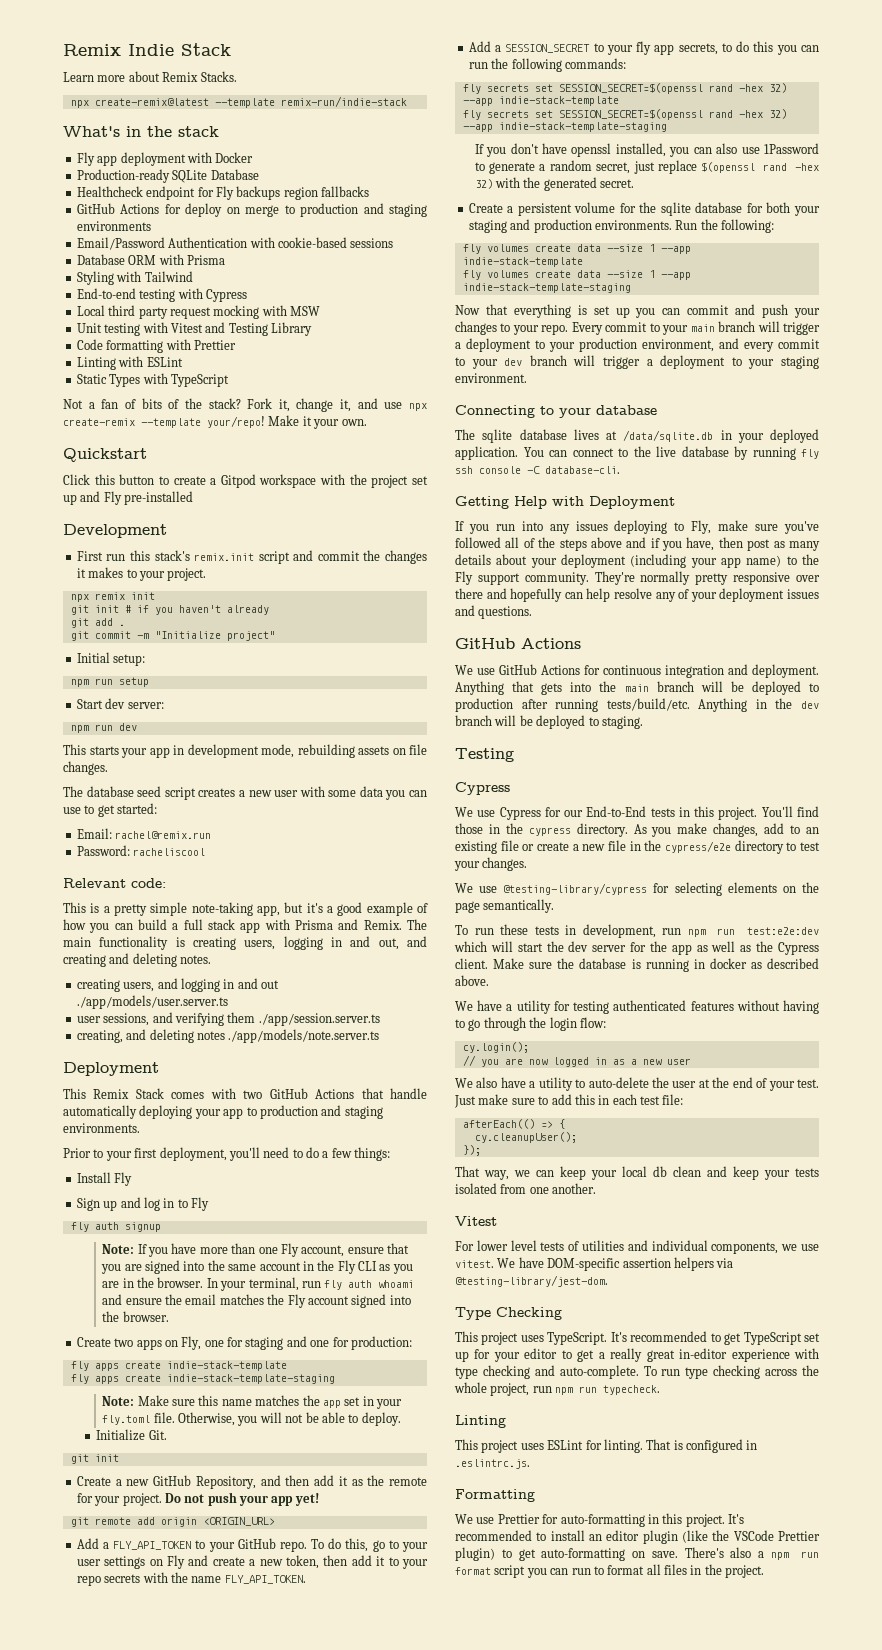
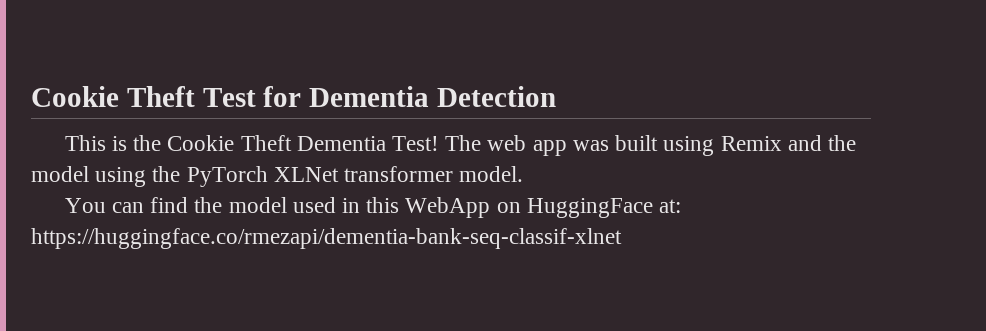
- Remix Indie Stack
- Learn more about Remix Stacks.
- npx create-remix@latest --template remix-run/indie-stack
- What's in the stack
- Fly app deployment with Docker
- Production-ready SQLite Database
- Healthcheck endpoint for Fly backups region fallbacks
- GitHub Actions for deploy on merge to production and staging environments
- Email/Password Authentication with cookie-based sessions
- Database ORM with Prisma
- Styling with Tailwind
- End-to-end testing with Cypress
- Local third party request mocking with MSW
- Unit testing with Vitest and Testing Library
- Code formatting with Prettier
- Linting with ESLint
- Static Types with TypeScript
- Not a fan of bits of the stack? Fork it, change it, and use npx create-remix --template your/repo! Make it your own.
- Quickstart
- Click this button to create a Gitpod workspace with the project set up and Fly pre-installed
- Development
- First run this stack's remix.init script and commit the changes it makes to your project.
- npx remix init
- git init # if you haven't already
- git add .
- git commit -m "Initialize project"
- Initial setup:
- npm run setup
- Start dev server:
- npm run dev
- This starts your app in development mode, rebuilding assets on file changes.
- The database seed script creates a new user with some data you can use to get started:
- Email: rachel@remix.run
- Password: racheliscool
- Relevant code:
- This is a pretty simple note-taking app, but it's a good example of how you can build a full stack app with Prisma and Remix. The main functionality is creating users, logging in and out, and creating and deleting notes.
- creating users, and logging in and out ./app/models/user.server.ts
- user sessions, and verifying them ./app/session.server.ts
- creating, and deleting notes ./app/models/note.server.ts
- Deployment
- This Remix Stack comes with two GitHub Actions that handle automatically deploying your app to production and staging environments.
- Prior to your first deployment, you'll need to do a few things:
- Install Fly
- Sign up and log in to Fly
- fly auth signup
- Note: If you have more than one Fly account, ensure that you are signed into the same account in the Fly CLI as you are in the browser. In your terminal, run fly auth whoami and ensure the email matches the Fly account signed into the browser.
- Create two apps on Fly, one for staging and one for production:
- fly apps create indie-stack-template
- fly apps create indie-stack-template-staging
- Note: Make sure this name matches the app set in your fly.toml file. Otherwise, you will not be able to deploy.
- Initialize Git.
- git init
- Create a new GitHub Repository, and then add it as the remote for your project. Do not push your app yet!
- git remote add origin <ORIGIN_URL>
- Add a FLY_API_TOKEN to your GitHub repo. To do this, go to your user settings on Fly and create a new token, then add it to your repo secrets with the name FLY_API_TOKEN.
- Add a SESSION_SECRET to your fly app secrets, to do this you can run the following commands:
- fly secrets set SESSION_SECRET=$(openssl rand -hex 32) --app indie-stack-template
- fly secrets set SESSION_SECRET=$(openssl rand -hex 32) --app indie-stack-template-staging
- If you don't have openssl installed, you can also use 1Password to generate a random secret, just replace $(openssl rand -hex 32) with the generated secret.
- Create a persistent volume for the sqlite database for both your staging and production environments. Run the following:
- fly volumes create data --size 1 --app indie-stack-template
- fly volumes create data --size 1 --app indie-stack-template-staging
- Now that everything is set up you can commit and push your changes to your repo. Every commit to your main branch will trigger a deployment to your production environment, and every commit to your dev branch will trigger a deployment to your staging environment.
- Connecting to your database
- The sqlite database lives at /data/sqlite.db in your deployed application. You can connect to the live database by running fly ssh console -C database-cli.
- Getting Help with Deployment
- If you run into any issues deploying to Fly, make sure you've followed all of the steps above and if you have, then post as many details about your deployment (including your app name) to the Fly support community. They're normally pretty responsive over there and hopefully can help resolve any of your deployment issues and questions.
- GitHub Actions
- We use GitHub Actions for continuous integration and deployment. Anything that gets into the main branch will be deployed to production after running tests/build/etc. Anything in the dev branch will be deployed to staging.
- Testing
- Cypress
- We use Cypress for our End-to-End tests in this project. You'll find those in the cypress directory. As you make changes, add to an existing file or create a new file in the cypress/e2e directory to test your changes.
- We use @testing-library/cypress for selecting elements on the page semantically.
- To run these tests in development, run npm run test:e2e:dev which will start the dev server for the app as well as the Cypress client. Make sure the database is running in docker as described above.
- We have a utility for testing authenticated features without having to go through the login flow:
- cy.login();
- // you are now logged in as a new user
- We also have a utility to auto-delete the user at the end of your test. Just make sure to add this in each test file:
- afterEach(() => {
- cy.cleanupUser();
- });
- That way, we can keep your local db clean and keep your tests isolated from one another.
- Vitest
- For lower level tests of utilities and individual components, we use vitest. We have DOM-specific assertion helpers via @testing-library/jest-dom.
- Type Checking
- This project uses TypeScript. It's recommended to get TypeScript set up for your editor to get a really great in-editor experience with type checking and auto-complete. To run type checking across the whole project, run npm run typecheck.
- Linting
- This project uses ESLint for linting. That is configured in .eslintrc.js.
- Formatting
- We use Prettier for auto-formatting in this project. It's recommended to install an editor plugin (like the VSCode Prettier plugin) to get auto-formatting on save. There's also a npm run format script you can run to format all files in the project.
+ Cookie Theft Test for Dementia Detection
+ This is the Cookie Theft Dementia Test! The web app was built using Remix and the model using the PyTorch XLNet transformer model.
+ You can find the model used in this WebApp on HuggingFace at: https://huggingface.co/rmezapi/dementia-bank-seq-classif-xlnet

